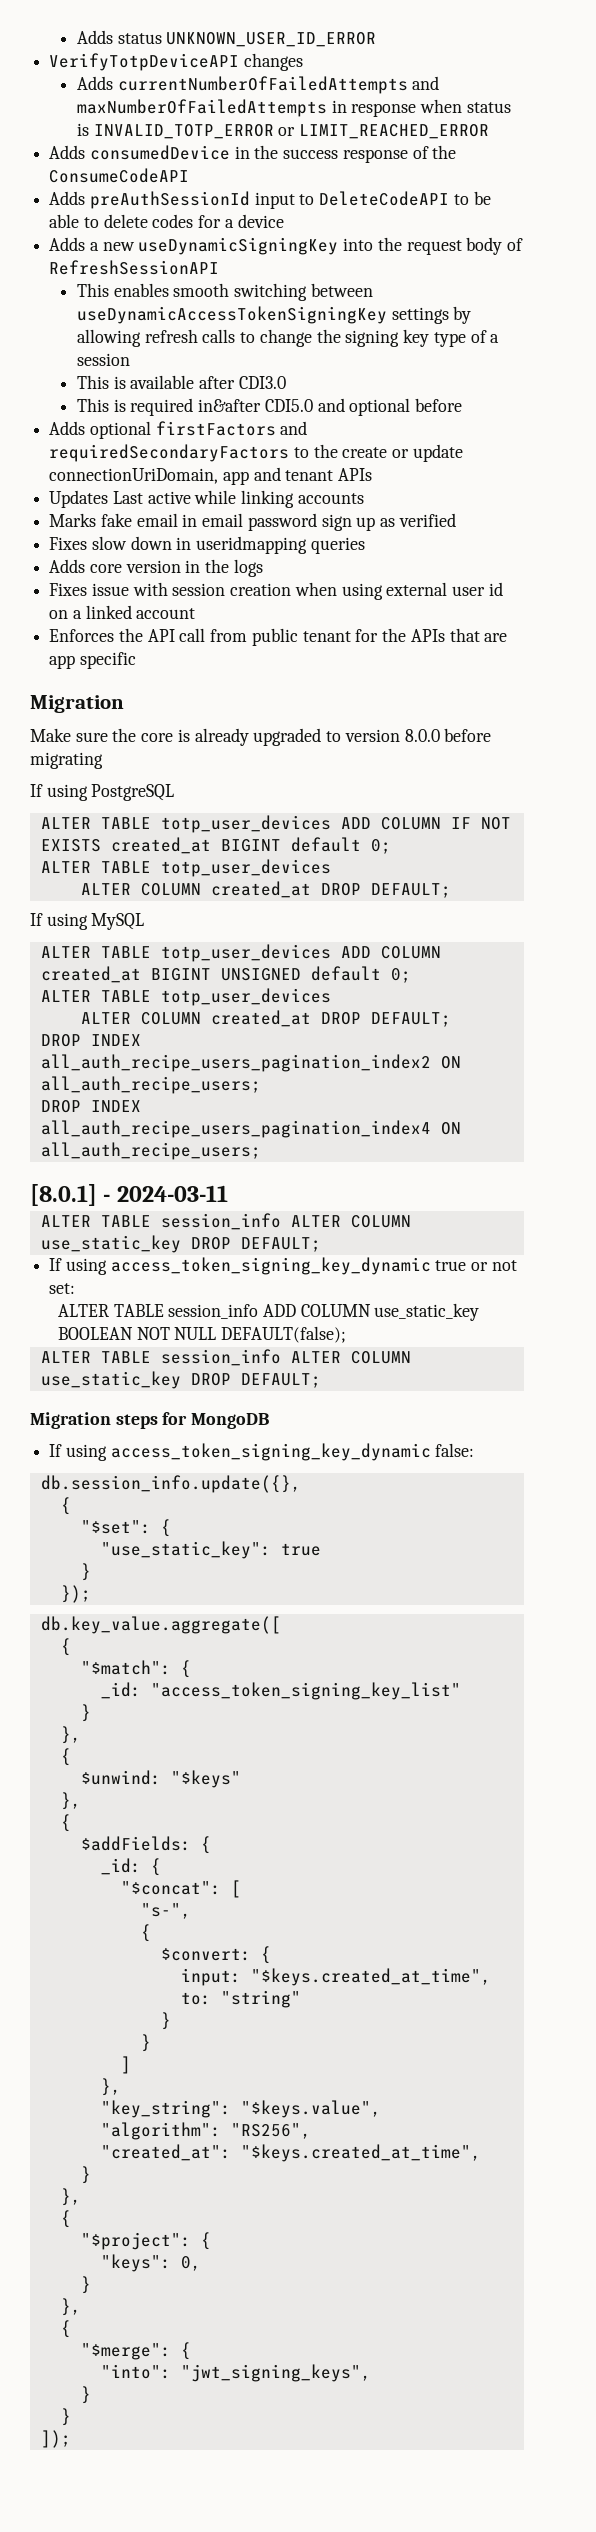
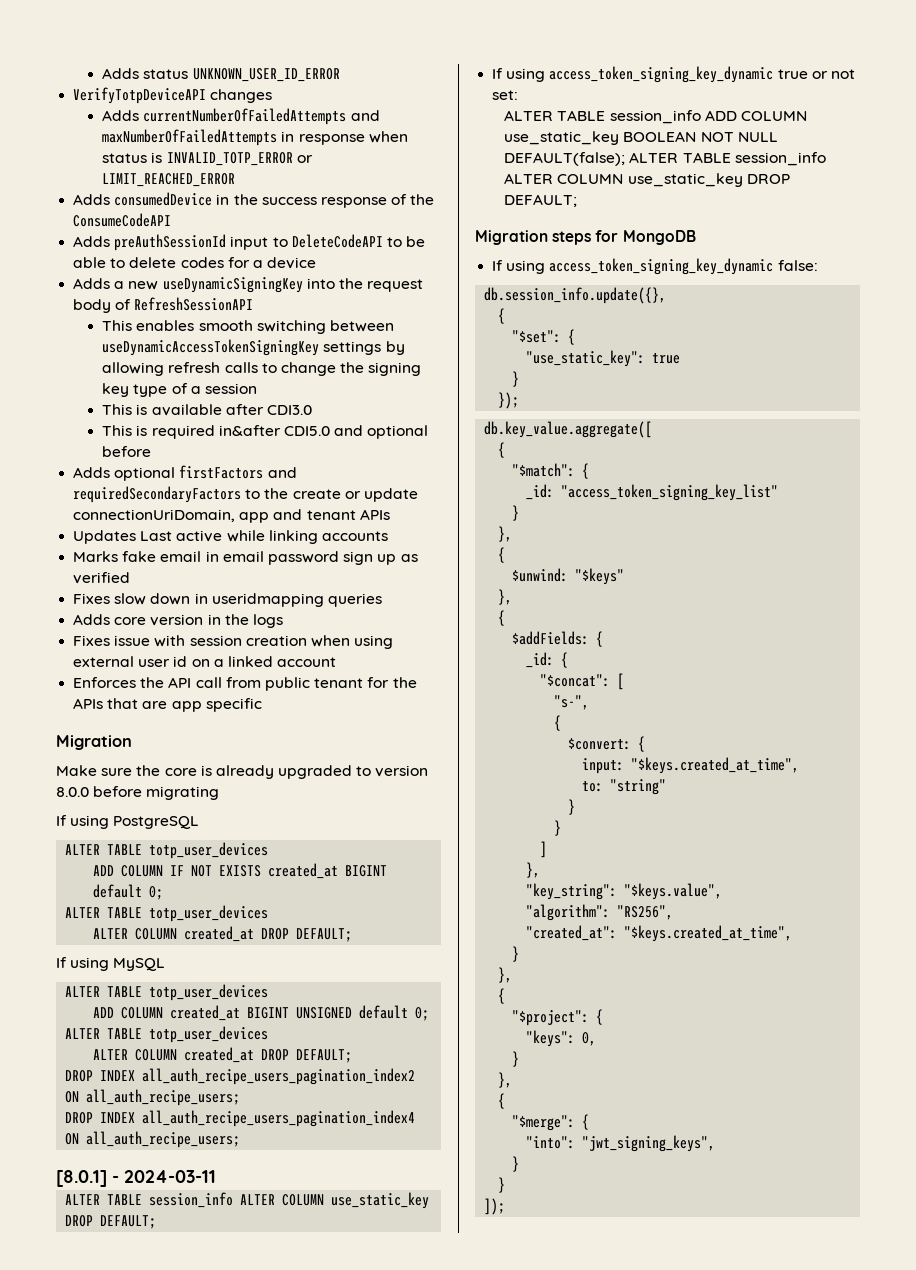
  If using PostgreSQL
- ALTER TABLE totp_user_devices ADD COLUMN IF NOT EXISTS created_at BIGINT default 0;
+ ALTER TABLE totp_user_devices
+ ADD COLUMN IF NOT EXISTS created_at BIGINT default 0;
  If using MySQL
- ALTER TABLE totp_user_devices ADD COLUMN created_at BIGINT UNSIGNED default 0;
+ ALTER TABLE totp_user_devices
+ ADD COLUMN created_at BIGINT UNSIGNED default 0;
- ALTER TABLE session_info ADD COLUMN use_static_key BOOLEAN NOT NULL DEFAULT(false);
- ALTER TABLE session_info ALTER COLUMN use_static_key DROP DEFAULT;
+ ALTER TABLE session_info ADD COLUMN use_static_key BOOLEAN NOT NULL DEFAULT(false); ALTER TABLE session_info ALTER COLUMN use_static_key DROP DEFAULT;

